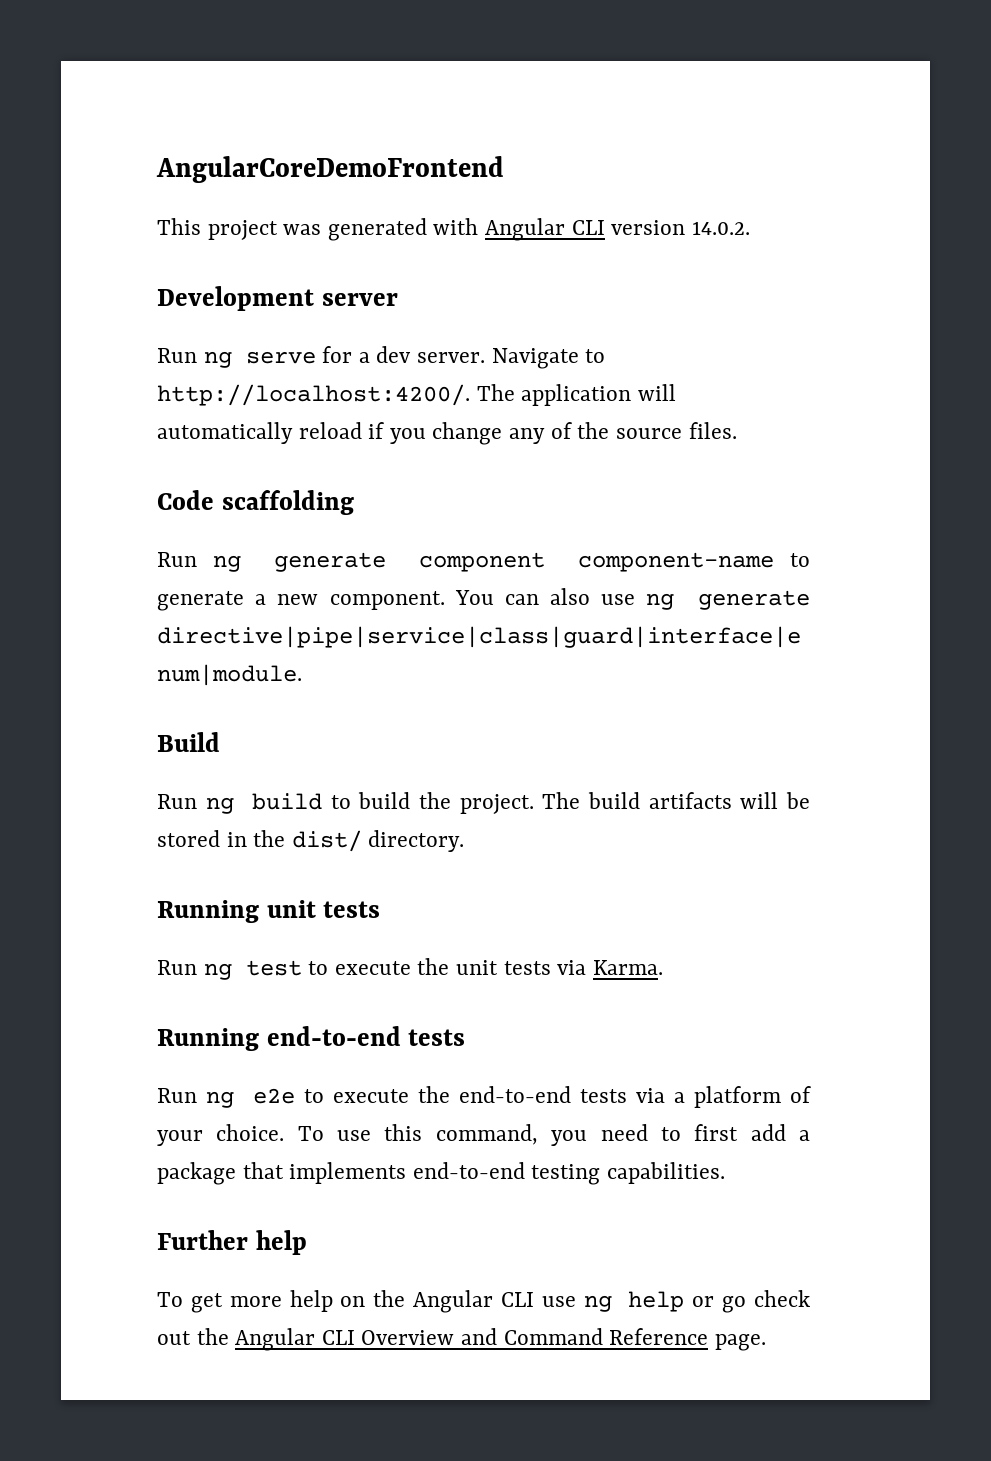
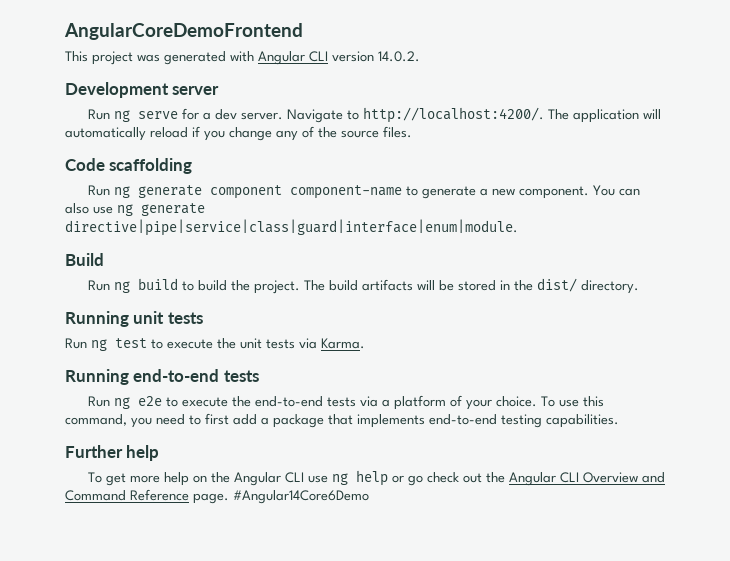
+ #Angular14Core6Demo

